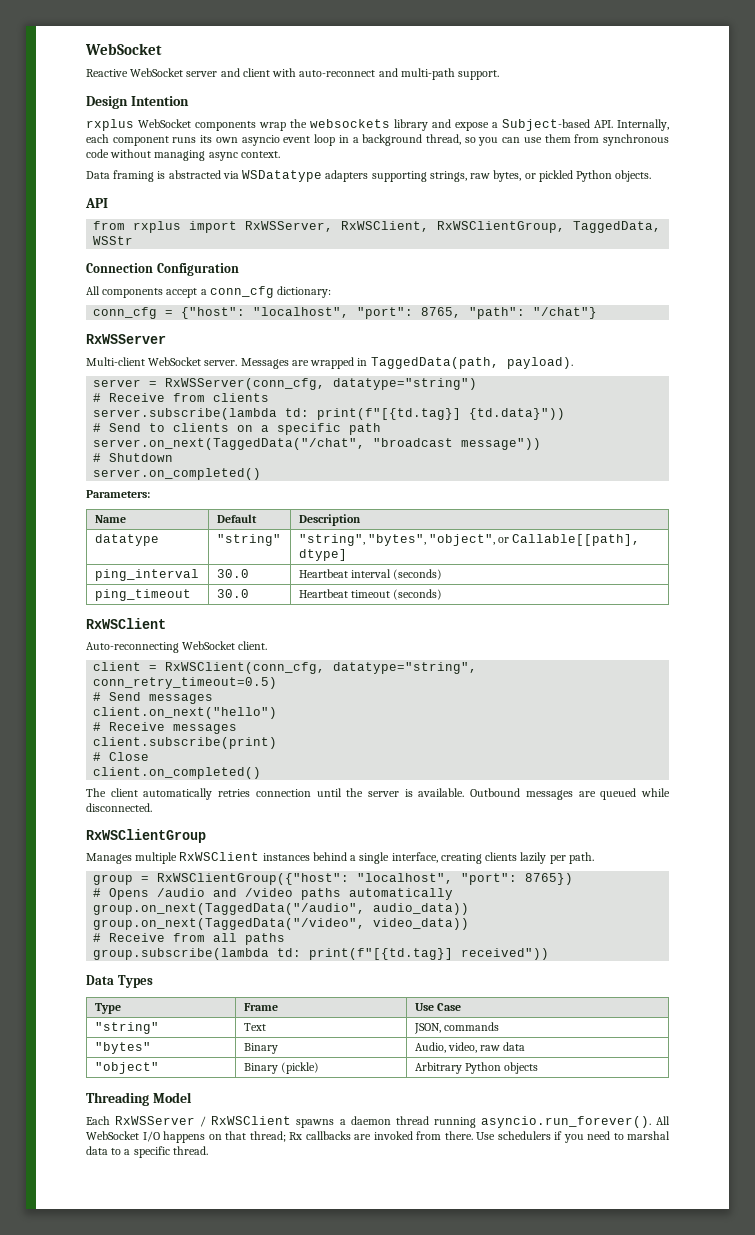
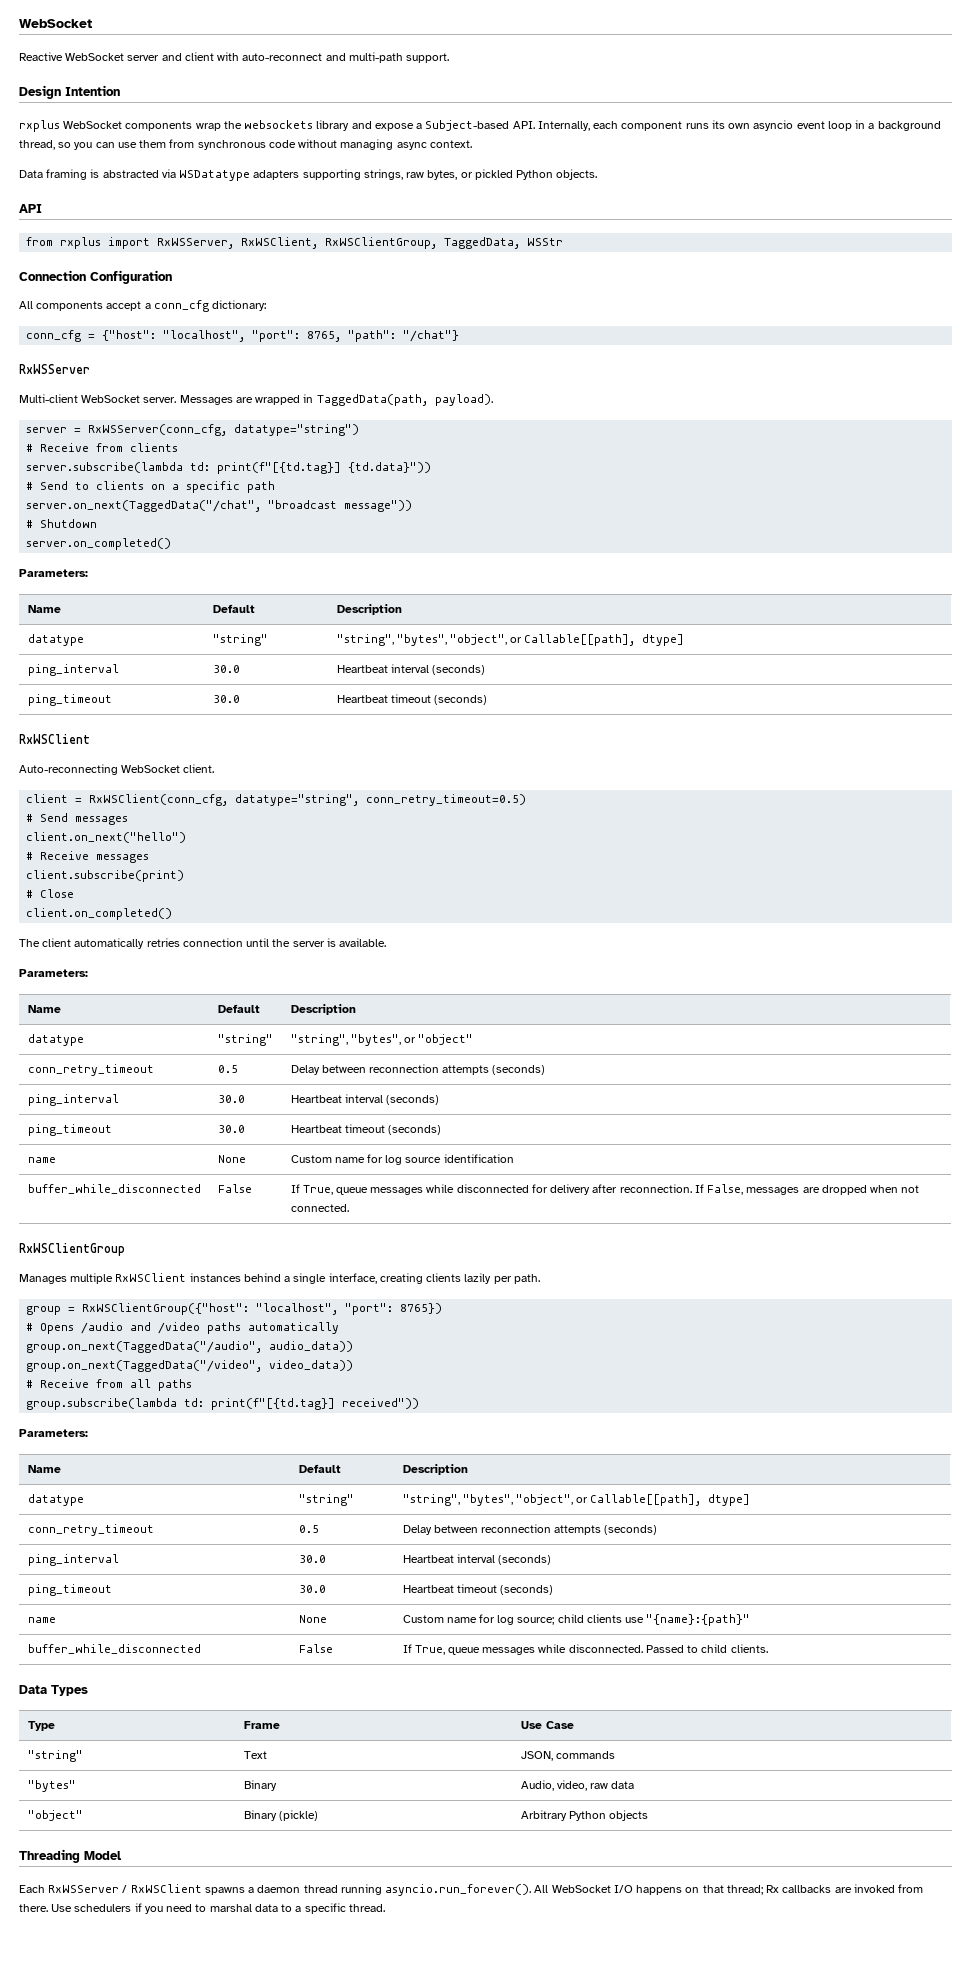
- The client automatically retries connection until the server is available. Outbound messages are queued while disconnected.
+ The client automatically retries connection until the server is available.
+ Parameters:
+ Name | Default | Description
+ datatype | "string" | "string", "bytes", or "object"
+ conn_retry_timeout | 0.5 | Delay between reconnection attempts (seconds)
+ ping_interval | 30.0 | Heartbeat interval (seconds)
+ ping_timeout | 30.0 | Heartbeat timeout (seconds)
+ name | None | Custom name for log source identification
+ buffer_while_disconnected | False | If True, queue messages while disconnected for delivery after reconnection. If False, messages are dropped when not connected.
  group.subscribe(lambda td: print(f"[{td.tag}] received"))
+ Parameters:
+ Name | Default | Description
+ datatype | "string" | "string", "bytes", "object", or Callable[[path], dtype]
+ conn_retry_timeout | 0.5 | Delay between reconnection attempts (seconds)
+ ping_interval | 30.0 | Heartbeat interval (seconds)
+ ping_timeout | 30.0 | Heartbeat timeout (seconds)
+ name | None | Custom name for log source; child clients use "{name}:{path}"
+ buffer_while_disconnected | False | If True, queue messages while disconnected. Passed to child clients.

